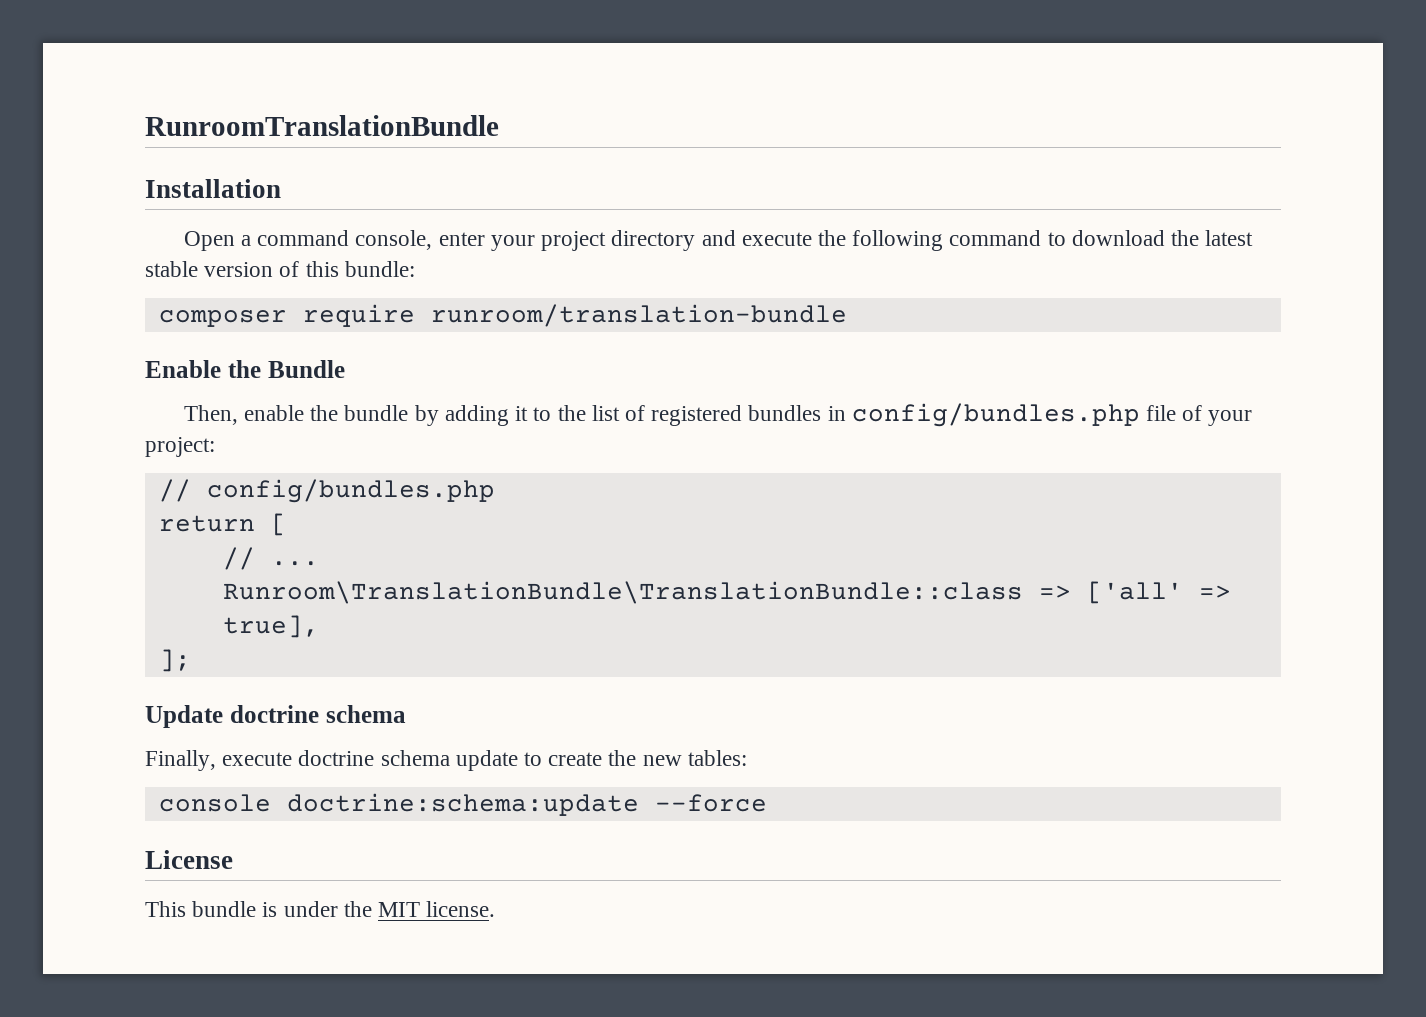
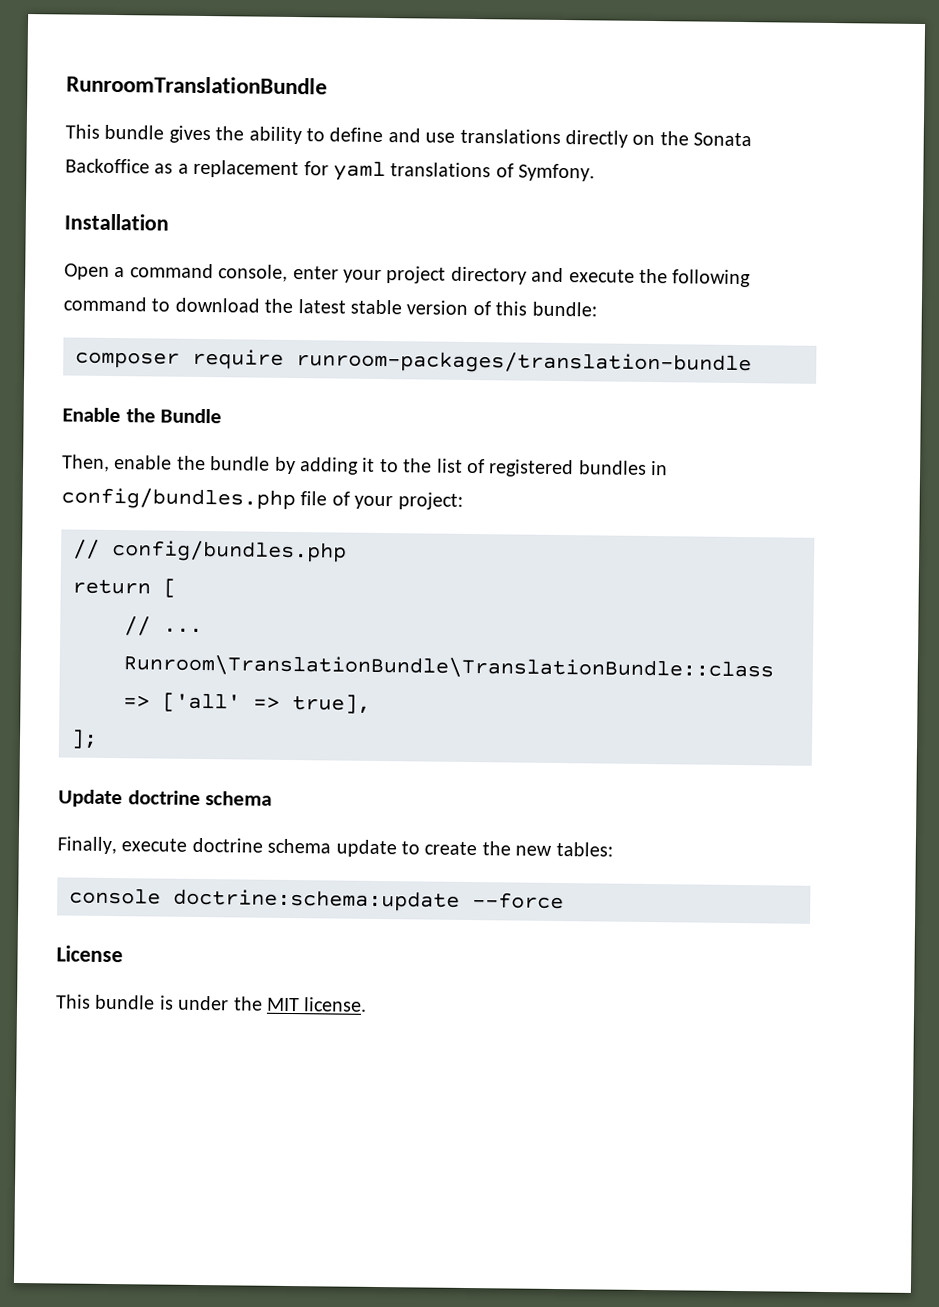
+ This bundle gives the ability to define and use translations directly on the Sonata Backoffice as a replacement for yaml translations of Symfony.
- composer require runroom/translation-bundle
+ composer require runroom-packages/translation-bundle

